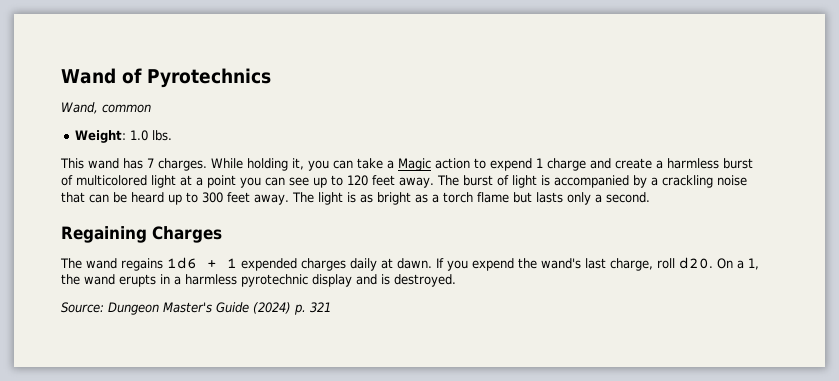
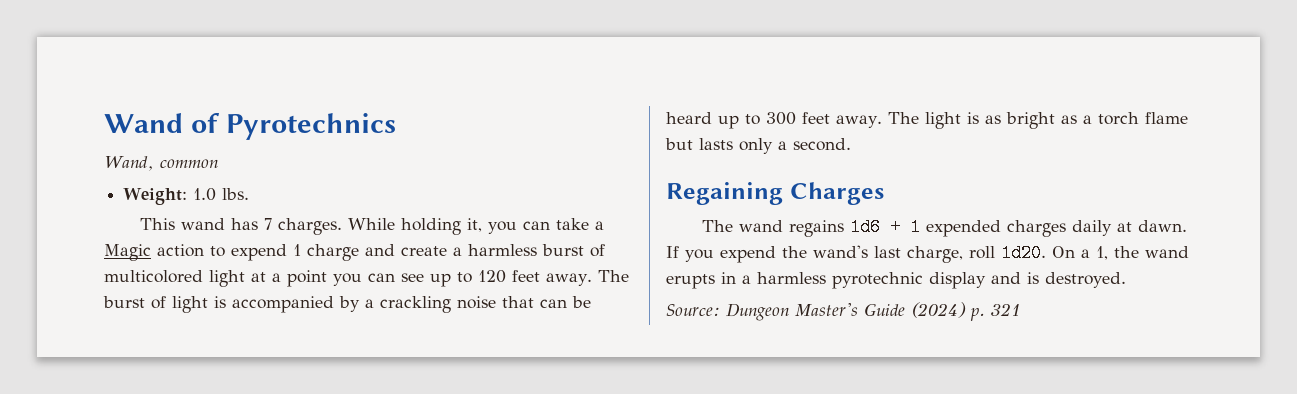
- If you expend the wand's last charge, roll d20.
+ If you expend the wand's last charge, roll 1d20.

